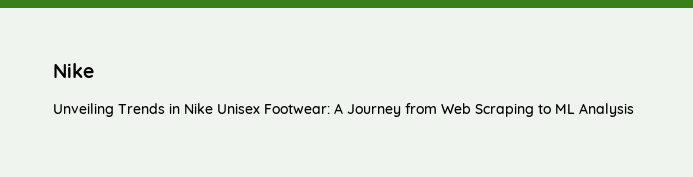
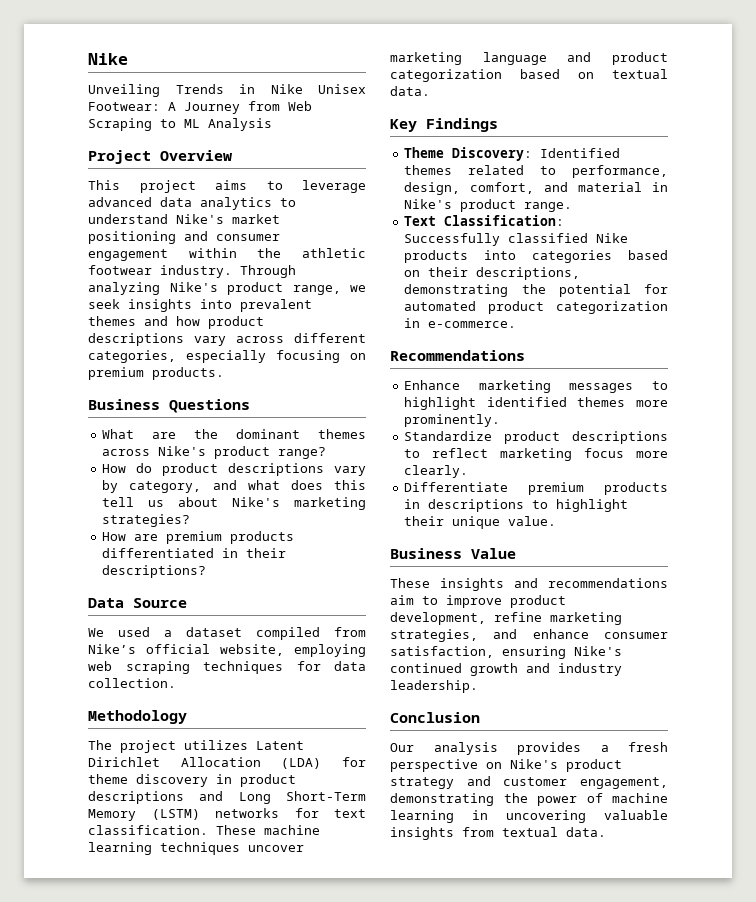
+ Project Overview
+ This project aims to leverage advanced data analytics to understand Nike's market positioning and consumer engagement within the athletic footwear industry. Through analyzing Nike's product range, we seek insights into prevalent themes and how product descriptions vary across different categories, especially focusing on premium products.
+ Business Questions
+ What are the dominant themes across Nike's product range?
+ How do product descriptions vary by category, and what does this tell us about Nike's marketing strategies?
+ How are premium products differentiated in their descriptions?
+ Data Source
+ We used a dataset compiled from Nike’s official website, employing web scraping techniques for data collection.
+ Methodology
+ The project utilizes Latent Dirichlet Allocation (LDA) for theme discovery in product descriptions and Long Short-Term Memory (LSTM) networks for text classification. These machine learning techniques uncover marketing language and product categorization based on textual data.
+ Key Findings
+ Theme Discovery: Identified themes related to performance, design, comfort, and material in Nike's product range.
+ Text Classification: Successfully classified Nike products into categories based on their descriptions, demonstrating the potential for automated product categorization in e-commerce.
+ Recommendations
+ Enhance marketing messages to highlight identified themes more prominently.
+ Standardize product descriptions to reflect marketing focus more clearly.
+ Differentiate premium products in descriptions to highlight their unique value.
+ Business Value
+ These insights and recommendations aim to improve product development, refine marketing strategies, and enhance consumer satisfaction, ensuring Nike's continued growth and industry leadership.
+ Conclusion
+ Our analysis provides a fresh perspective on Nike's product strategy and customer engagement, demonstrating the power of machine learning in uncovering valuable insights from textual data.

